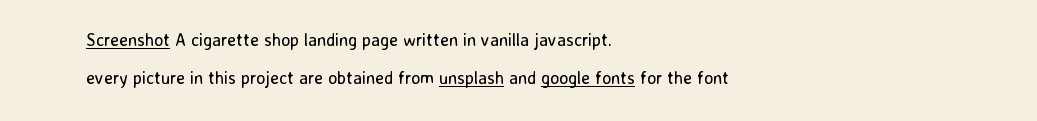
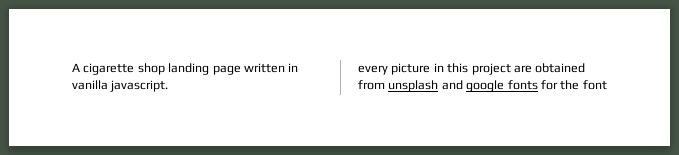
- Screenshot A cigarette shop landing page written in vanilla javascript.
+ A cigarette shop landing page written in vanilla javascript.

